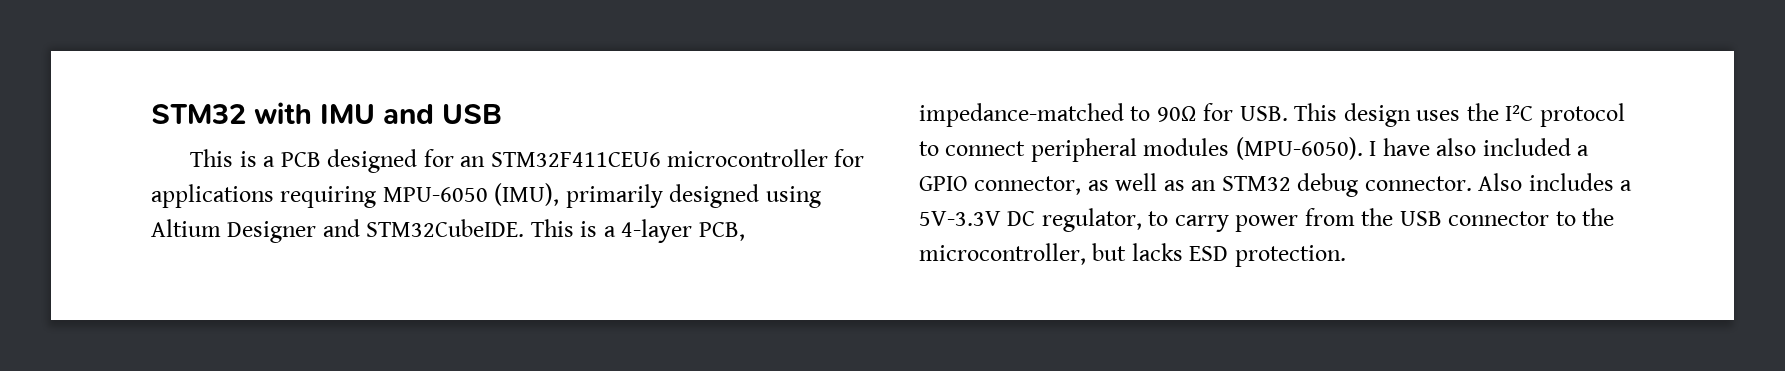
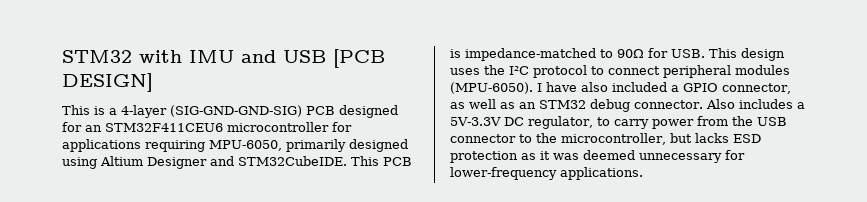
- STM32 with IMU and USB
- This is a PCB designed for an STM32F411CEU6 microcontroller for applications requiring MPU-6050 (IMU), primarily designed using Altium Designer and STM32CubeIDE.
+ STM32 with IMU and USB [PCB DESIGN]
+ This is a 4-layer (SIG-GND-GND-SIG) PCB designed for an STM32F411CEU6 microcontroller for applications requiring MPU-6050, primarily designed using Altium Designer and STM32CubeIDE.
- This is a 4-layer PCB, impedance-matched to 90Ω for USB. This design uses the I²C protocol to connect peripheral modules (MPU-6050).
+ This PCB is impedance-matched to 90Ω for USB. This design uses the I²C protocol to connect peripheral modules (MPU-6050).
- Also includes a 5V-3.3V DC regulator, to carry power from the USB connector to the microcontroller, but lacks ESD protection.
+ Also includes a 5V-3.3V DC regulator, to carry power from the USB connector to the microcontroller, but lacks ESD protection as it was deemed unnecessary for lower-frequency applications.

